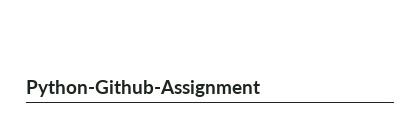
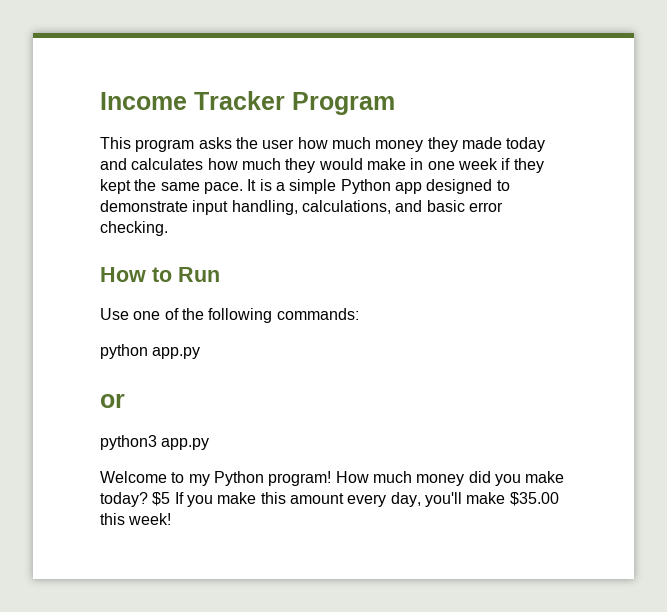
- Python-Github-Assignment
+ Income Tracker Program
+ This program asks the user how much money they made today and calculates how much they would make in one week if they kept the same pace. It is a simple Python app designed to demonstrate input handling, calculations, and basic error checking.
+ How to Run
+ Use one of the following commands:
+ python app.py
+ or
+ python3 app.py
+ Welcome to my Python program! How much money did you make today? $5 If you make this amount every day, you'll make $35.00 this week!

